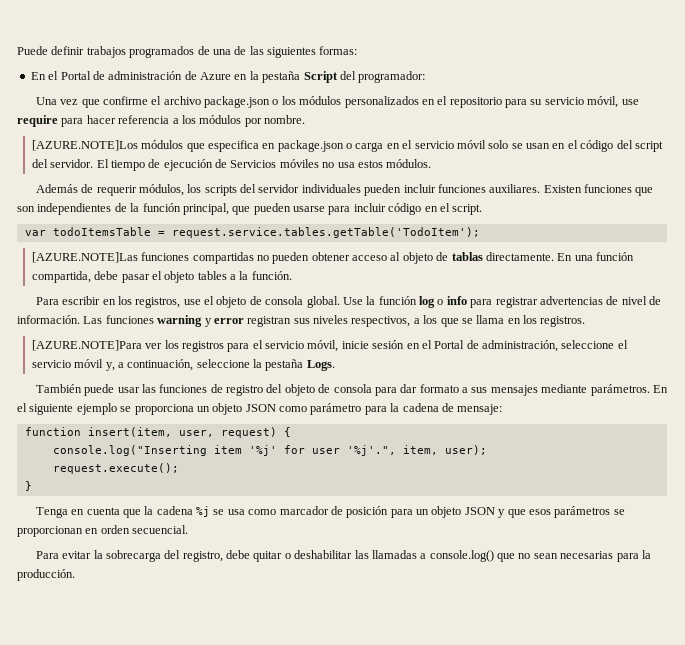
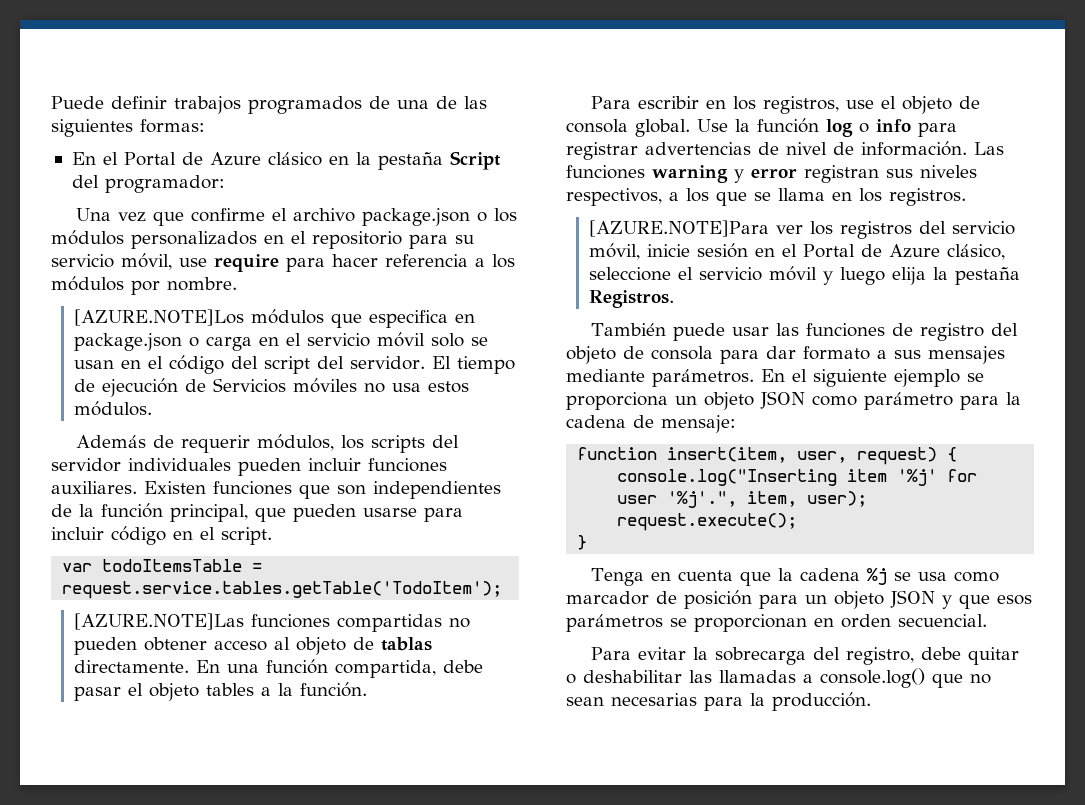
- En el Portal de administración de Azure en la pestaña Script del programador:
+ En el Portal de Azure clásico en la pestaña Script del programador:
- [AZURE.NOTE]Para ver los registros para el servicio móvil, inicie sesión en el Portal de administración, seleccione el servicio móvil y, a continuación, seleccione la pestaña Logs.
+ [AZURE.NOTE]Para ver los registros del servicio móvil, inicie sesión en el Portal de Azure clásico, seleccione el servicio móvil y luego elija la pestaña Registros.

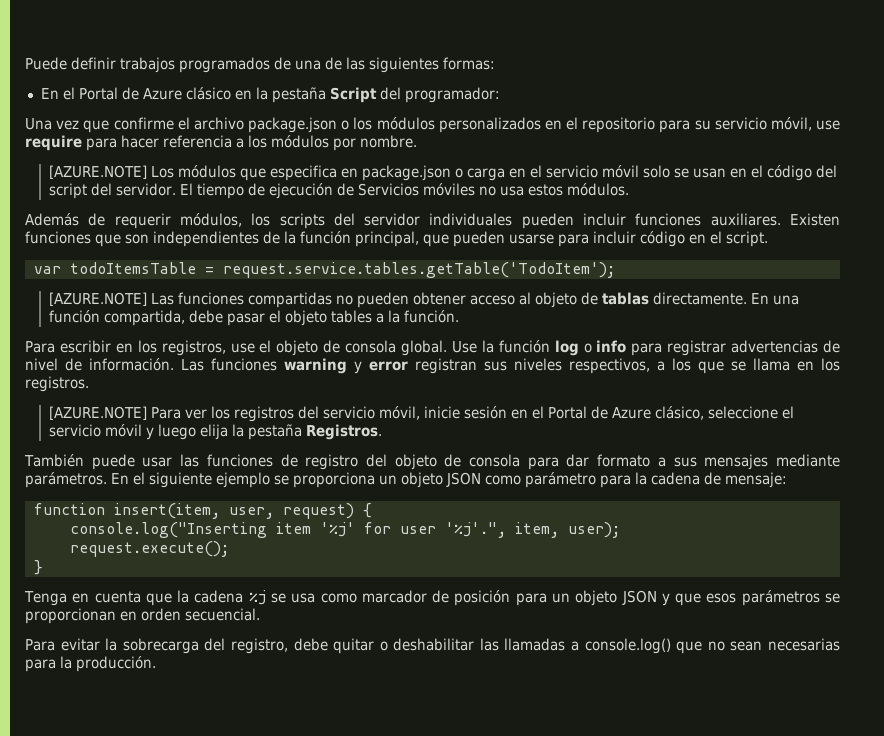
- [AZURE.NOTE]Los módulos que especifica en package.json o carga en el servicio móvil solo se usan en el código del script del servidor.
+ [AZURE.NOTE] Los módulos que especifica en package.json o carga en el servicio móvil solo se usan en el código del script del servidor.
- [AZURE.NOTE]Las funciones compartidas no pueden obtener acceso al objeto de tablas directamente.
+ [AZURE.NOTE] Las funciones compartidas no pueden obtener acceso al objeto de tablas directamente.
- [AZURE.NOTE]Para ver los registros del servicio móvil, inicie sesión en el Portal de Azure clásico, seleccione el servicio móvil y luego elija la pestaña Registros.
+ [AZURE.NOTE] Para ver los registros del servicio móvil, inicie sesión en el Portal de Azure clásico, seleccione el servicio móvil y luego elija la pestaña Registros.

